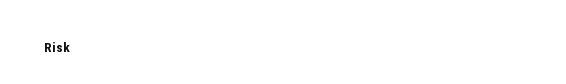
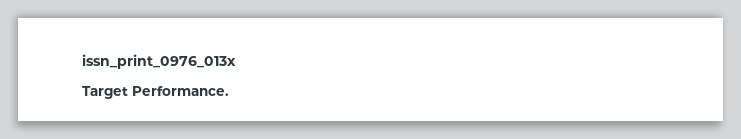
- Risk
+ issn_print_0976_013x
+ Target Performance.

